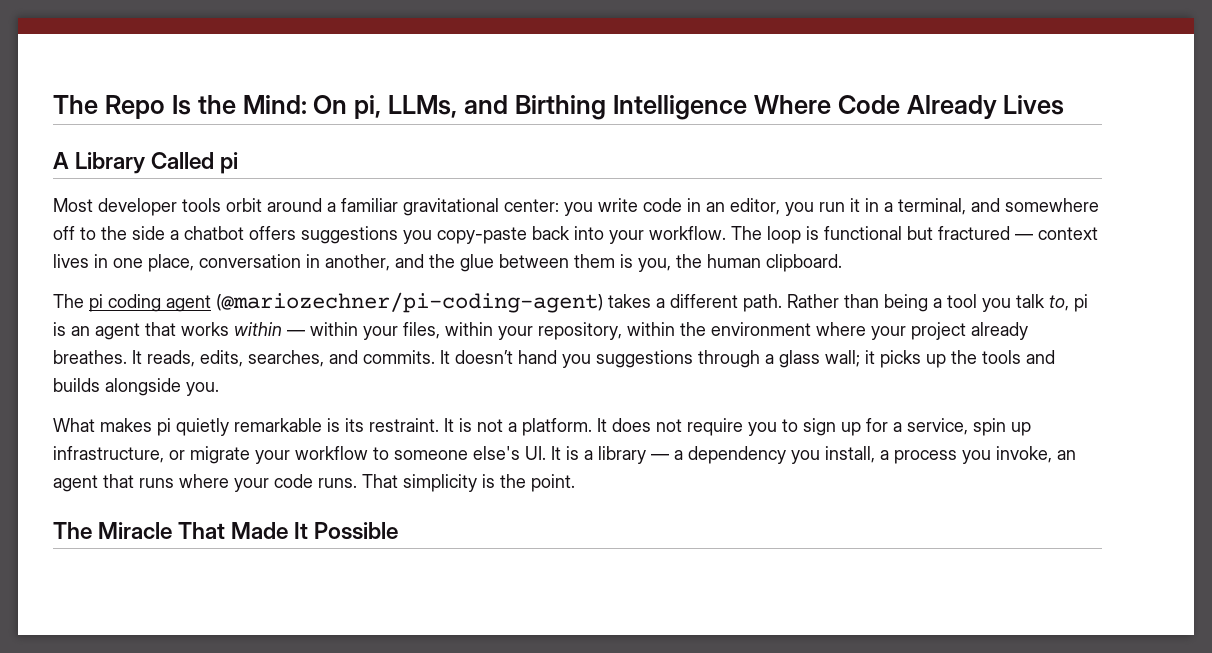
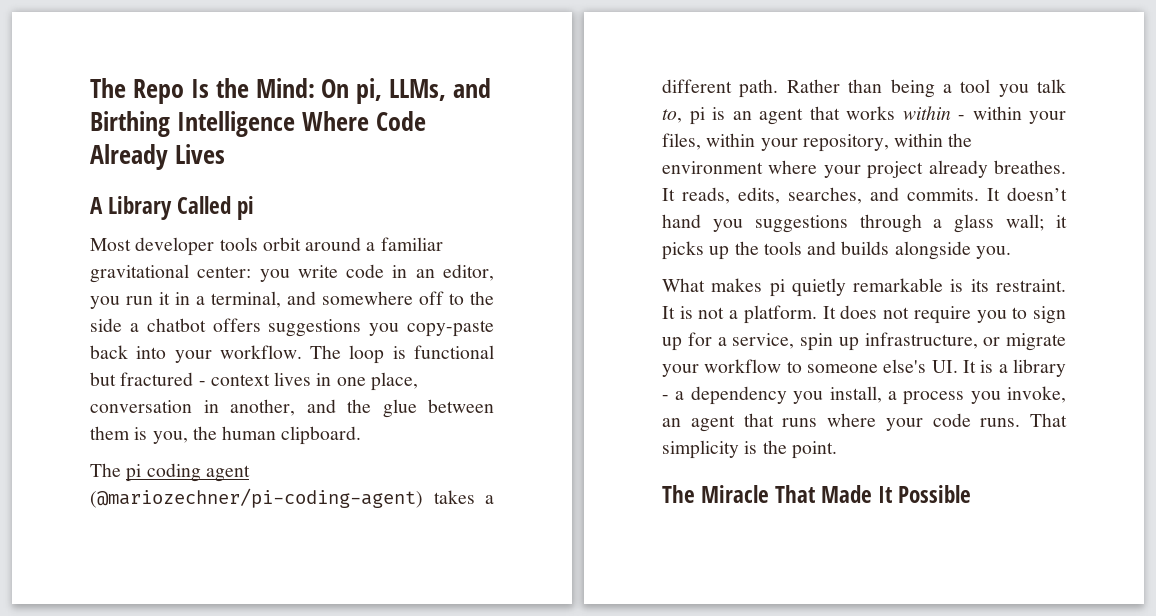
- The loop is functional but fractured — context lives in one place, conversation in another, and the glue between them is you, the human clipboard.
+ The loop is functional but fractured - context lives in one place, conversation in another, and the glue between them is you, the human clipboard.
- Rather than being a tool you talk to, pi is an agent that works within — within your files, within your repository, within the environment where your project already breathes.
+ Rather than being a tool you talk to, pi is an agent that works within - within your files, within your repository, within the environment where your project already breathes.
- It does not require you to sign up for a service, spin up infrastructure, or migrate your workflow to someone else's UI. It is a library — a dependency you install, a process you invoke, an agent that runs where your code runs.
+ It does not require you to sign up for a service, spin up infrastructure, or migrate your workflow to someone else's UI. It is a library - a dependency you install, a process you invoke, an agent that runs where your code runs.

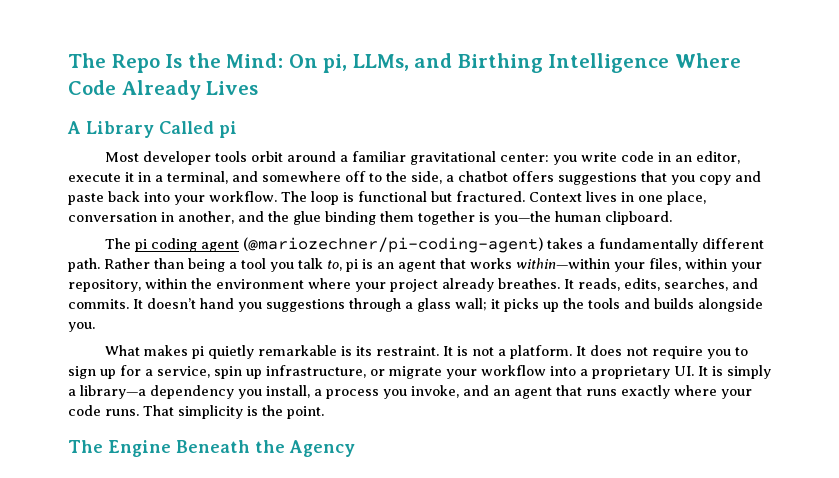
- Most developer tools orbit around a familiar gravitational center: you write code in an editor, you run it in a terminal, and somewhere off to the side a chatbot offers suggestions you copy-paste back into your workflow.
+ Most developer tools orbit around a familiar gravitational center: you write code in an editor, execute it in a terminal, and somewhere off to the side, a chatbot offers suggestions that you copy and paste back into your workflow.
- The loop is functional but fractured - context lives in one place, conversation in another, and the glue between them is you, the human clipboard.
+ The loop is functional but fractured. Context lives in one place, conversation in another, and the glue binding them together is you—the human clipboard.
- The pi coding agent (@mariozechner/pi-coding-agent) takes a different path.
+ The pi coding agent (@mariozechner/pi-coding-agent) takes a fundamentally different path.
- Rather than being a tool you talk to, pi is an agent that works within - within your files, within your repository, within the environment where your project already breathes.
+ Rather than being a tool you talk to, pi is an agent that works within—within your files, within your repository, within the environment where your project already breathes.
- It does not require you to sign up for a service, spin up infrastructure, or migrate your workflow to someone else's UI. It is a library - a dependency you install, a process you invoke, an agent that runs where your code runs.
+ It does not require you to sign up for a service, spin up infrastructure, or migrate your workflow into a proprietary UI. It is simply a library—a dependency you install, a process you invoke, and an agent that runs exactly where your code runs.
- The Miracle That Made It Possible
+ The Engine Beneath the Agency

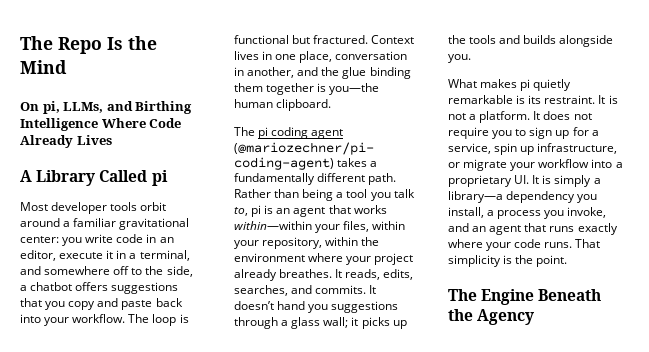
- The Repo Is the Mind: On pi, LLMs, and Birthing Intelligence Where Code Already Lives
+ The Repo Is the Mind
+ On pi, LLMs, and Birthing Intelligence Where Code Already Lives

